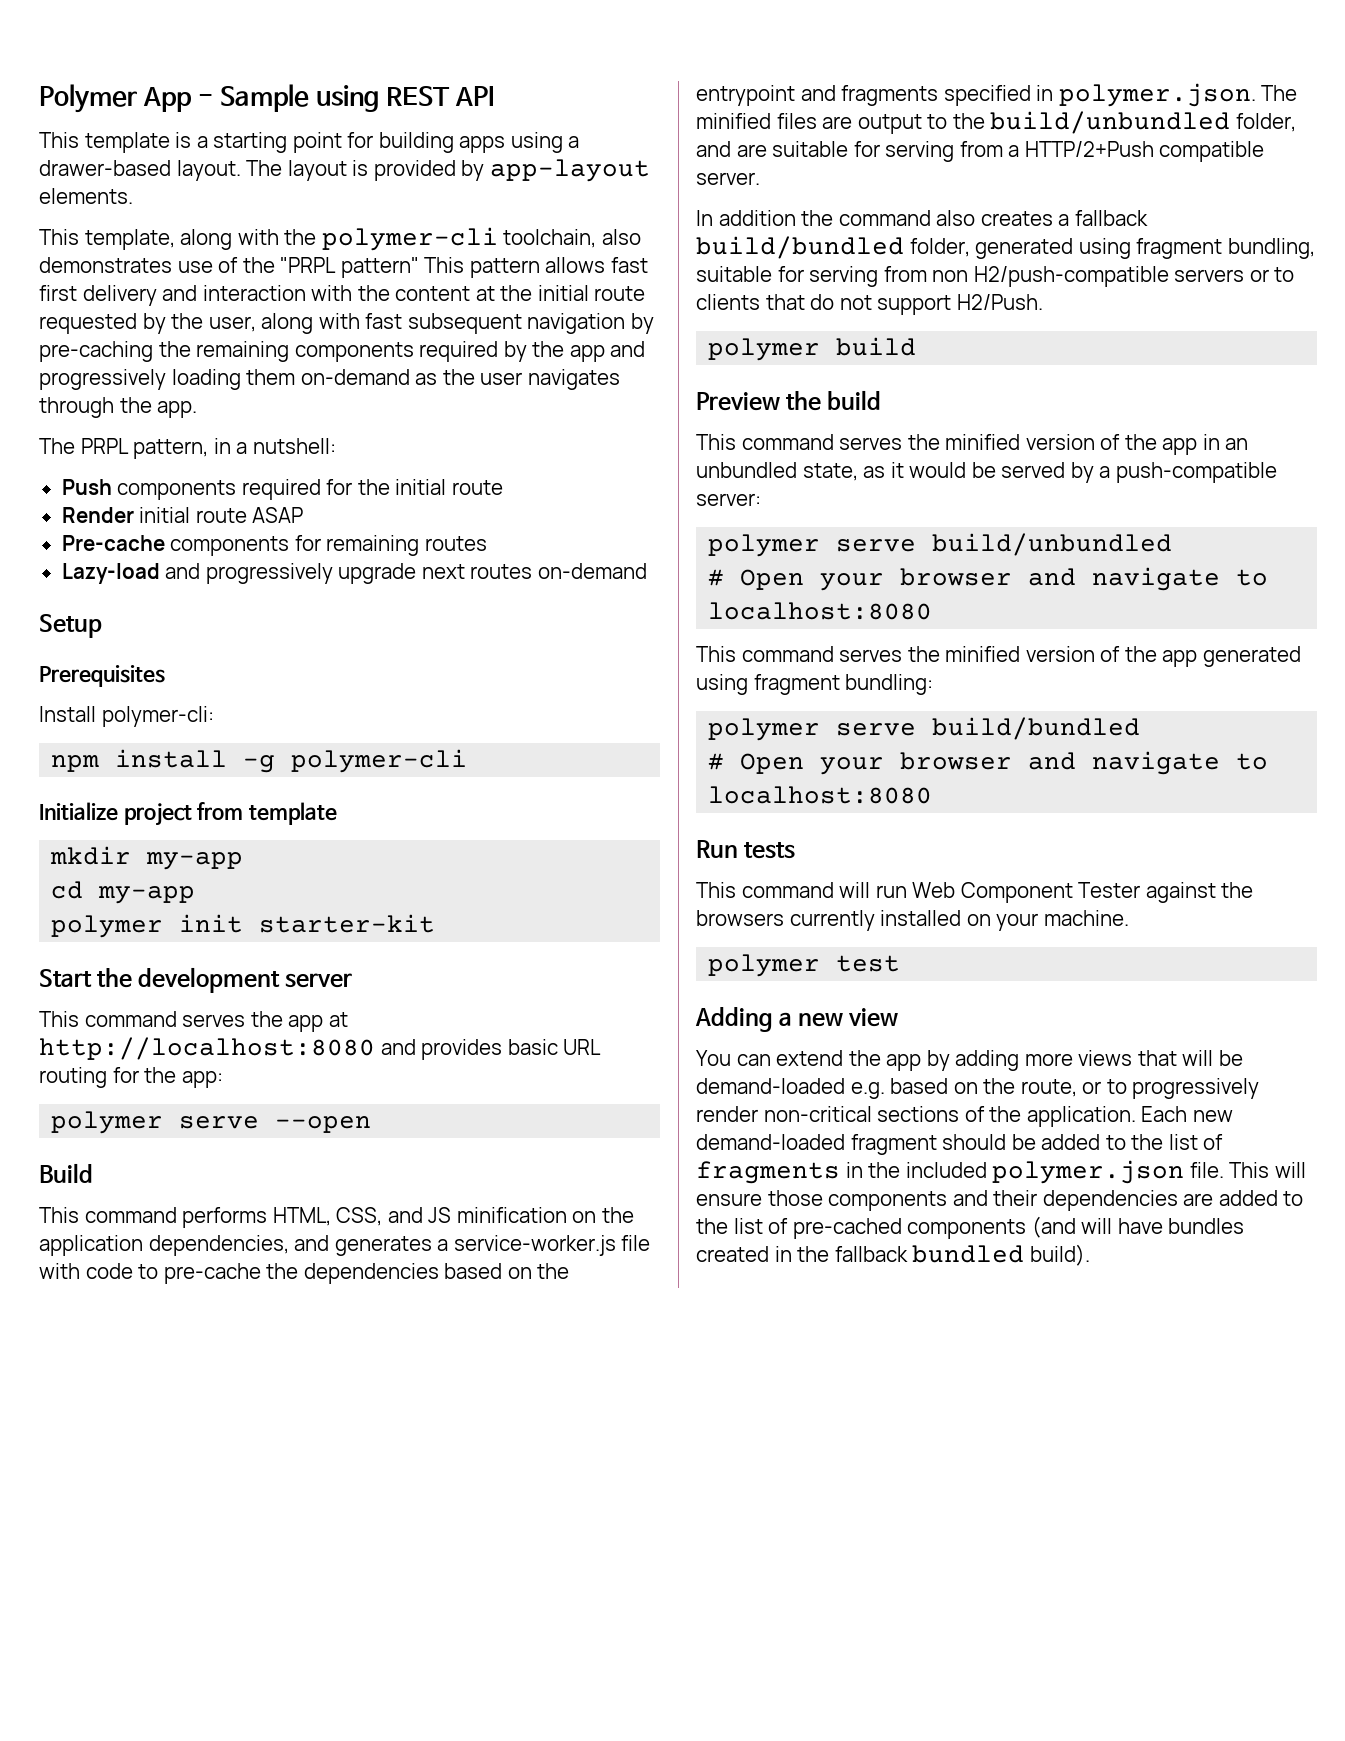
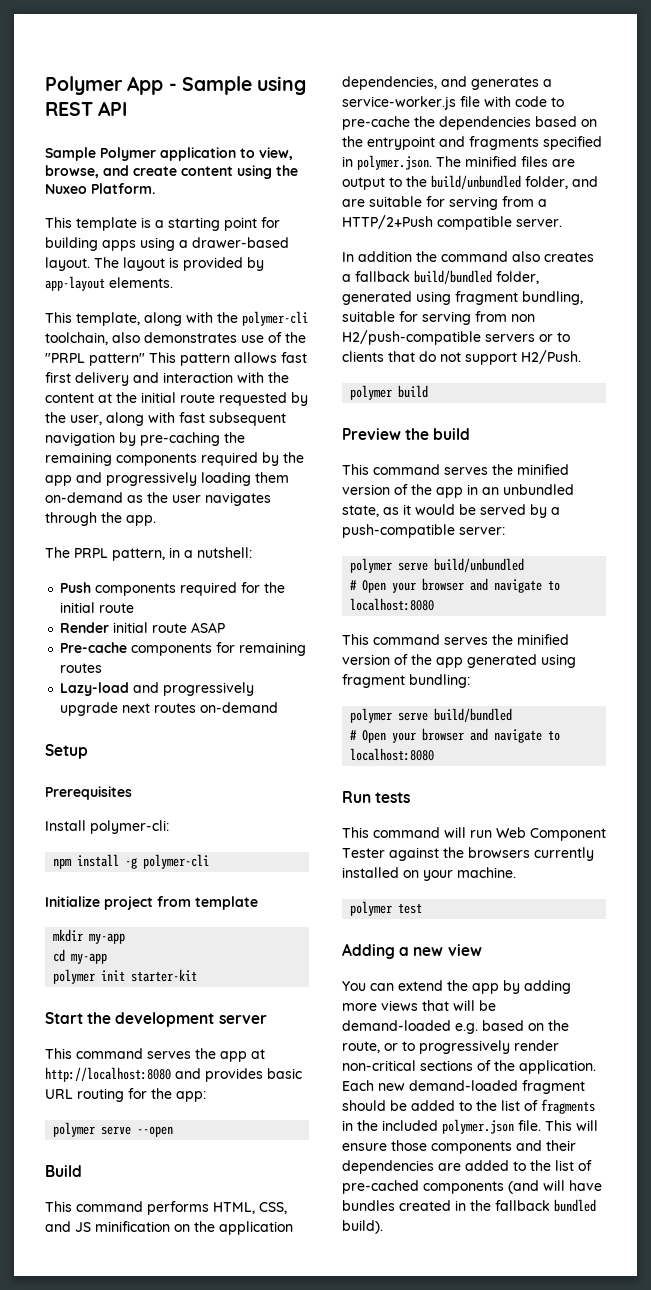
+ Sample Polymer application to view, browse, and create content using the Nuxeo Platform.

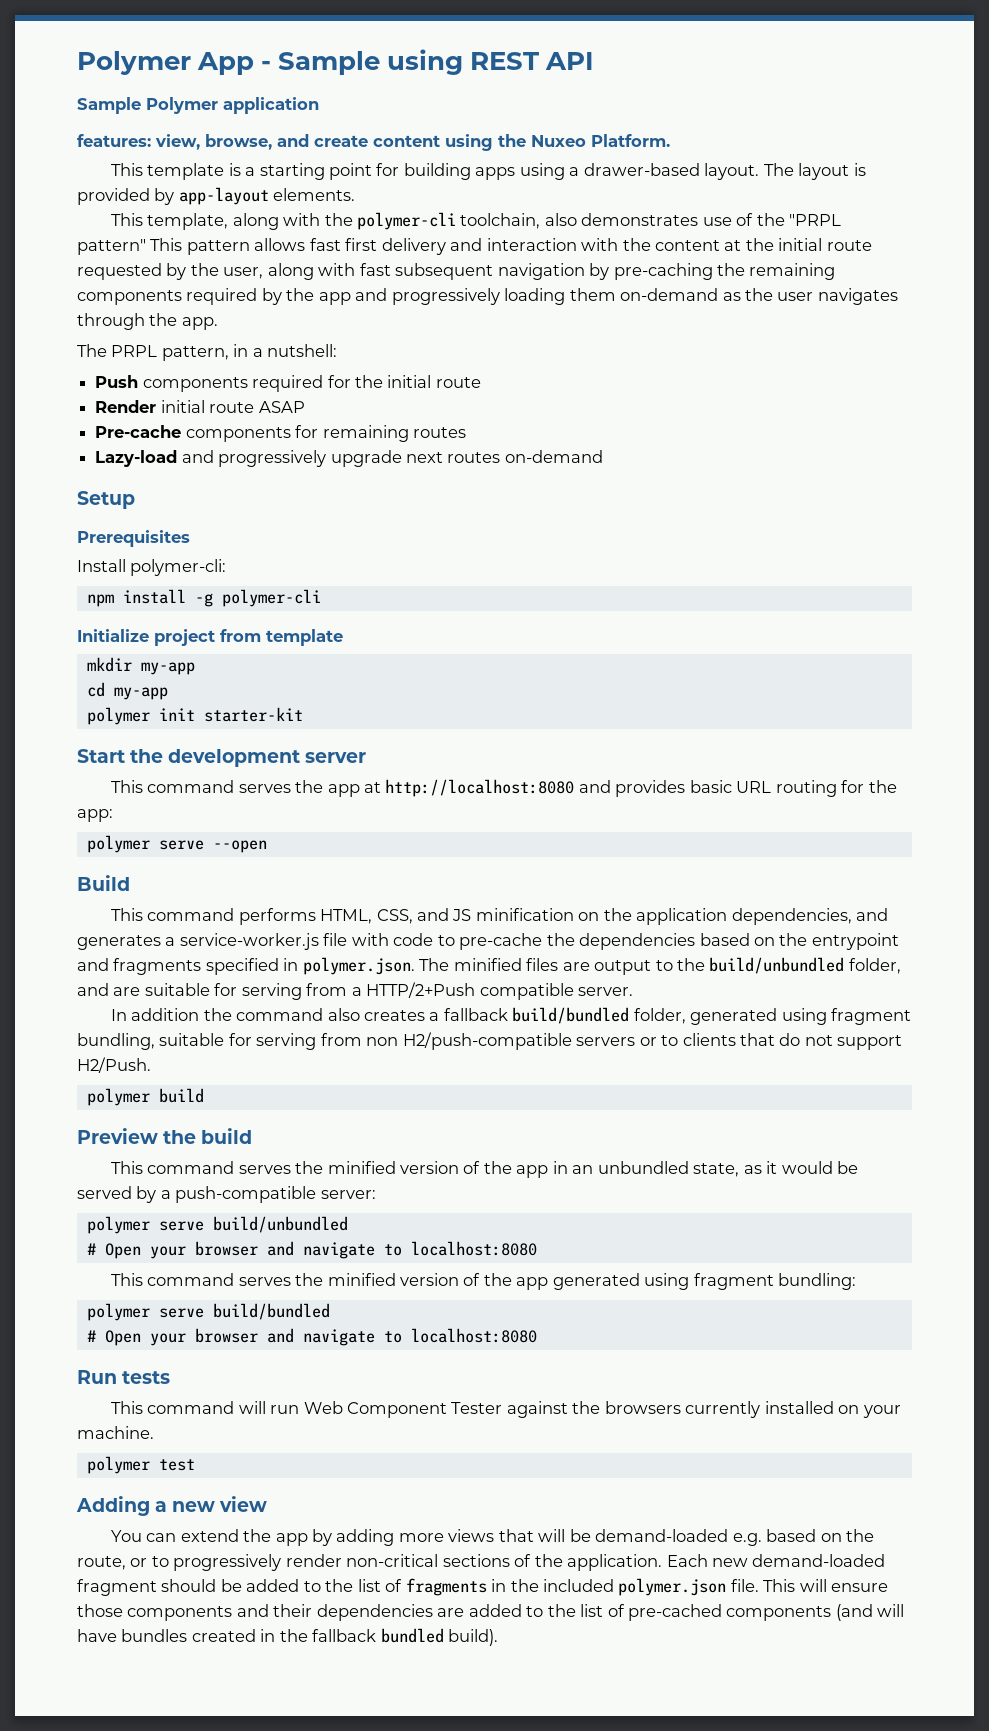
- Sample Polymer application to view, browse, and create content using the Nuxeo Platform.
+ Sample Polymer application
+ features: view, browse, and create content using the Nuxeo Platform.

